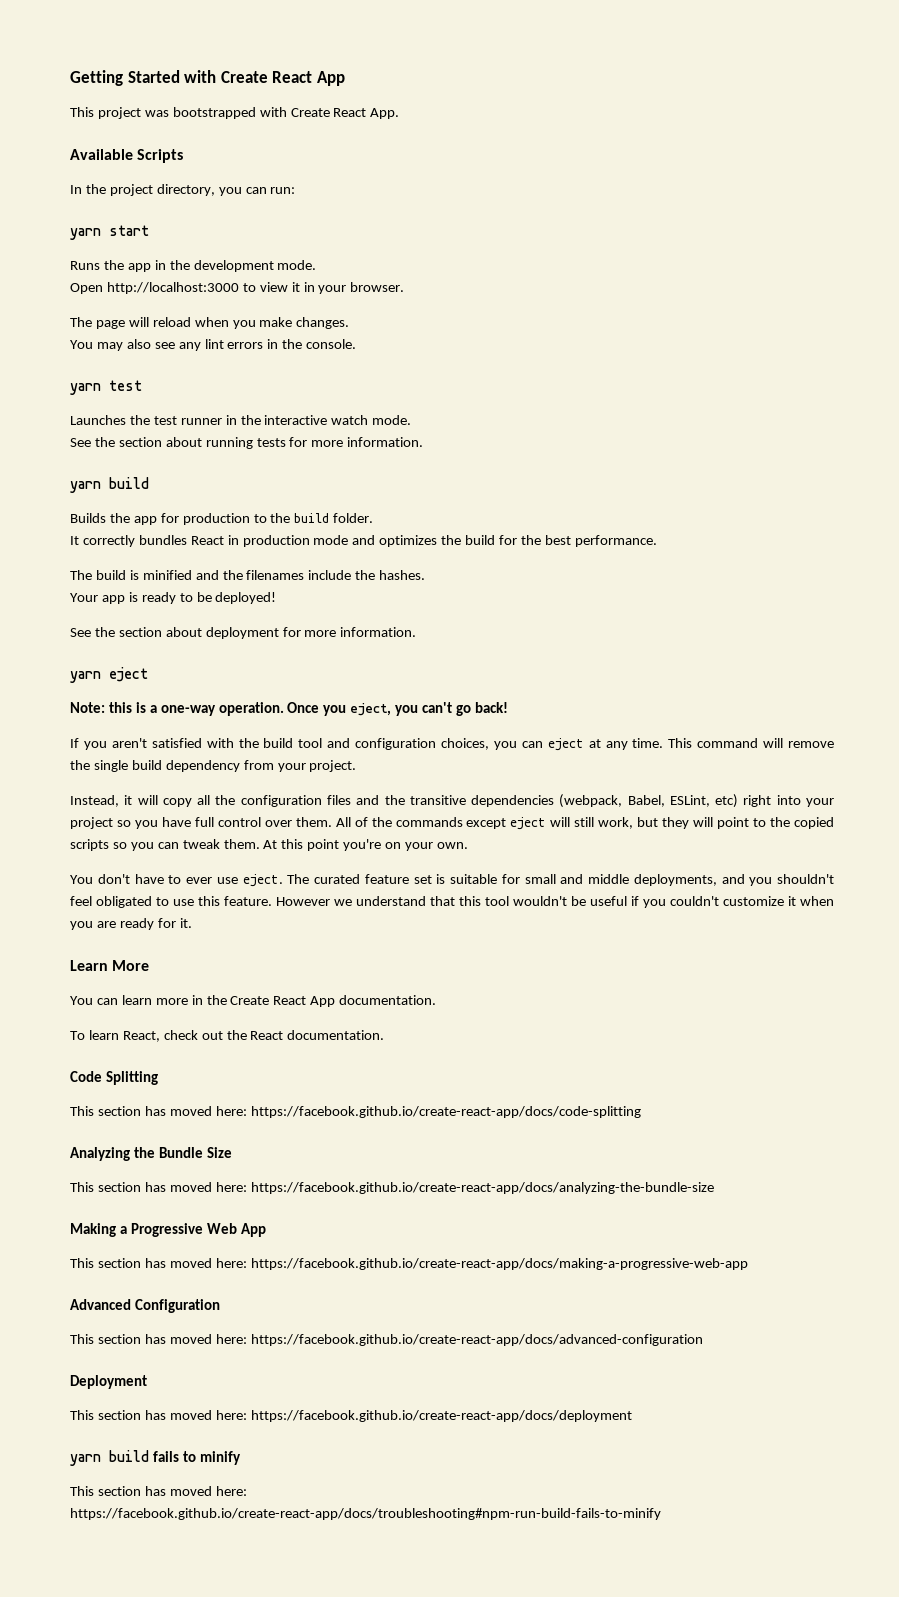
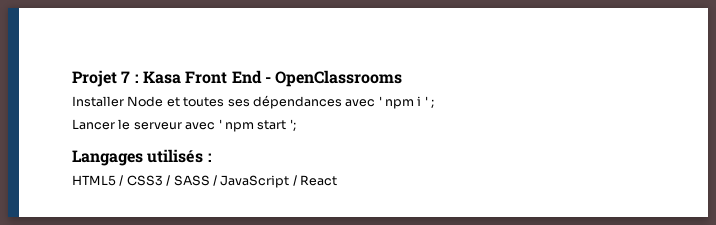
- Getting Started with Create React App
- This project was bootstrapped with Create React App.
- Available Scripts
- In the project directory, you can run:
- yarn start
- Runs the app in the development mode.
- Open http://localhost:3000 to view it in your browser.
- The page will reload when you make changes.
- You may also see any lint errors in the console.
- yarn test
- Launches the test runner in the interactive watch mode.
- See the section about running tests for more information.
- yarn build
- Builds the app for production to the build folder.
- It correctly bundles React in production mode and optimizes the build for the best performance.
- The build is minified and the filenames include the hashes.
- Your app is ready to be deployed!
- See the section about deployment for more information.
- yarn eject
- Note: this is a one-way operation. Once you eject, you can't go back!
- If you aren't satisfied with the build tool and configuration choices, you can eject at any time. This command will remove the single build dependency from your project.
- Instead, it will copy all the configuration files and the transitive dependencies (webpack, Babel, ESLint, etc) right into your project so you have full control over them. All of the commands except eject will still work, but they will point to the copied scripts so you can tweak them. At this point you're on your own.
- You don't have to ever use eject. The curated feature set is suitable for small and middle deployments, and you shouldn't feel obligated to use this feature. However we understand that this tool wouldn't be useful if you couldn't customize it when you are ready for it.
- Learn More
- You can learn more in the Create React App documentation.
- To learn React, check out the React documentation.
- Code Splitting
- This section has moved here: https://facebook.github.io/create-react-app/docs/code-splitting
- Analyzing the Bundle Size
- This section has moved here: https://facebook.github.io/create-react-app/docs/analyzing-the-bundle-size
- Making a Progressive Web App
- This section has moved here: https://facebook.github.io/create-react-app/docs/making-a-progressive-web-app
- Advanced Configuration
- This section has moved here: https://facebook.github.io/create-react-app/docs/advanced-configuration
- Deployment
- This section has moved here: https://facebook.github.io/create-react-app/docs/deployment
- yarn build fails to minify
- This section has moved here: https://facebook.github.io/create-react-app/docs/troubleshooting#npm-run-build-fails-to-minify
+ Projet 7 : Kasa Front End - OpenClassrooms
+ Installer Node et toutes ses dépendances avec ' npm i ' ;
+ Lancer le serveur avec ' npm start ';
+ Langages utilisés :
+ HTML5 / CSS3 / SASS / JavaScript / React

